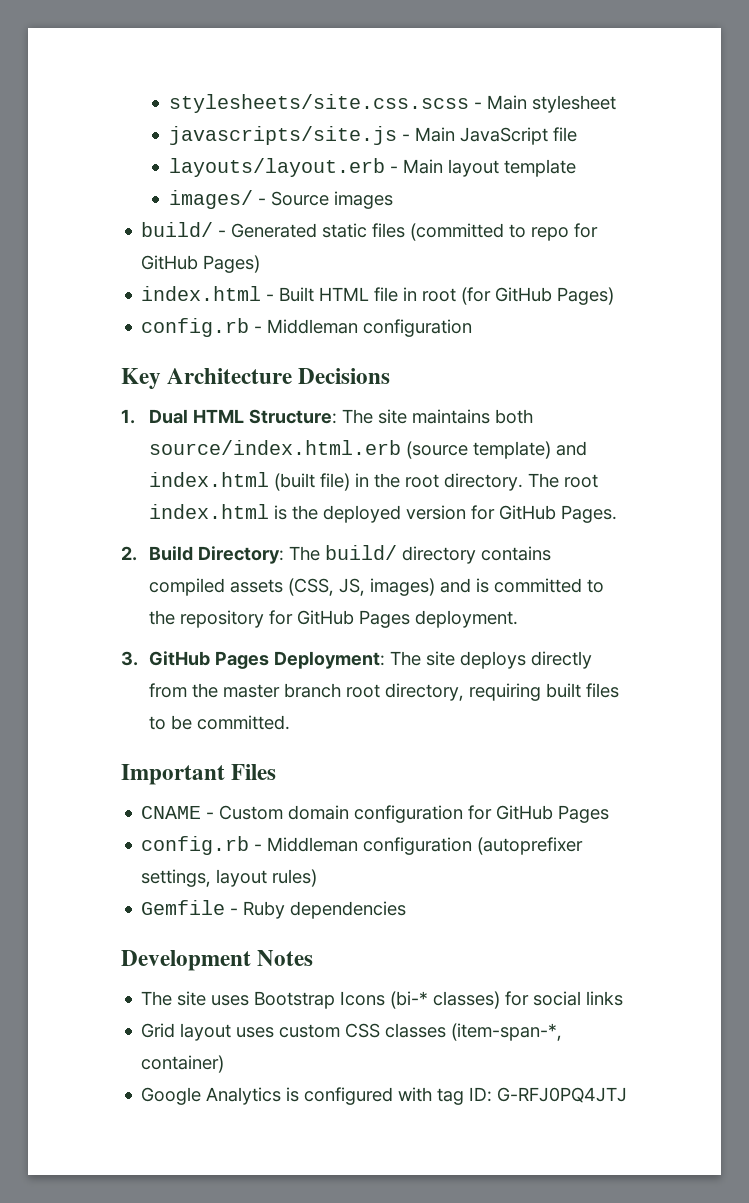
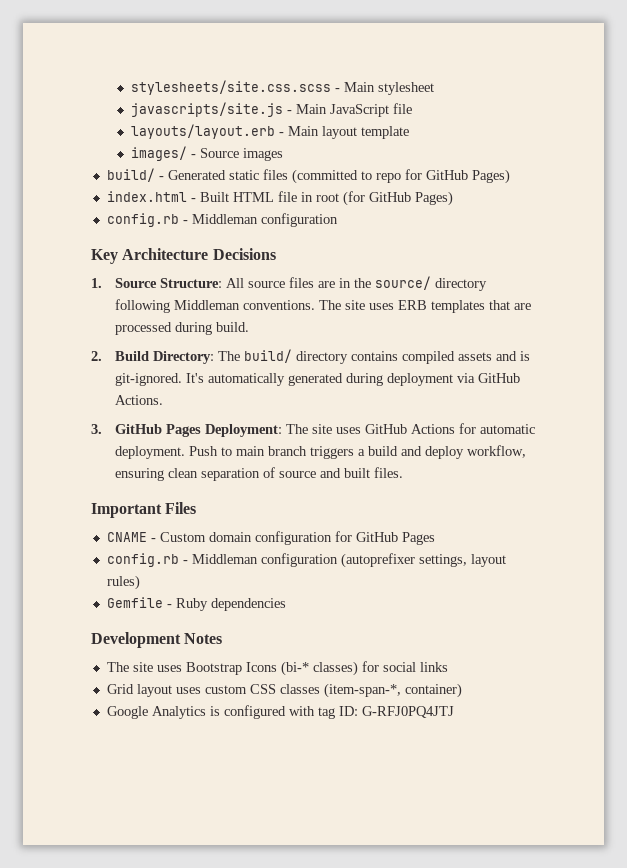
- 1. Dual HTML Structure: The site maintains both source/index.html.erb (source template) and index.html (built file) in the root directory. The root index.html is the deployed version for GitHub Pages.
+ 1. Source Structure: All source files are in the source/ directory following Middleman conventions. The site uses ERB templates that are processed during build.
- 2. Build Directory: The build/ directory contains compiled assets (CSS, JS, images) and is committed to the repository for GitHub Pages deployment.
+ 2. Build Directory: The build/ directory contains compiled assets and is git-ignored. It's automatically generated during deployment via GitHub Actions.
- 3. GitHub Pages Deployment: The site deploys directly from the master branch root directory, requiring built files to be committed.
+ 3. GitHub Pages Deployment: The site uses GitHub Actions for automatic deployment. Push to main branch triggers a build and deploy workflow, ensuring clean separation of source and built files.

